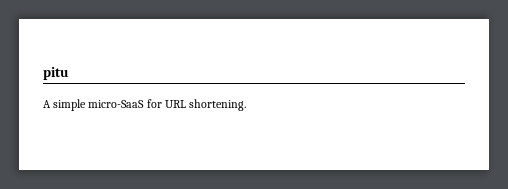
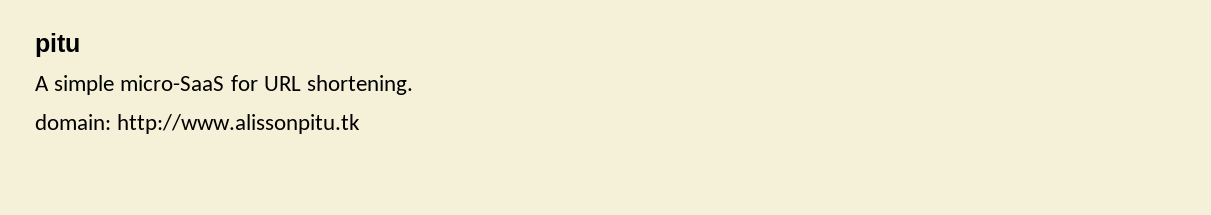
+ domain: http://www.alissonpitu.tk

